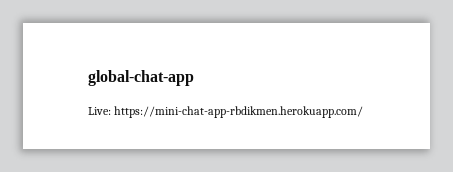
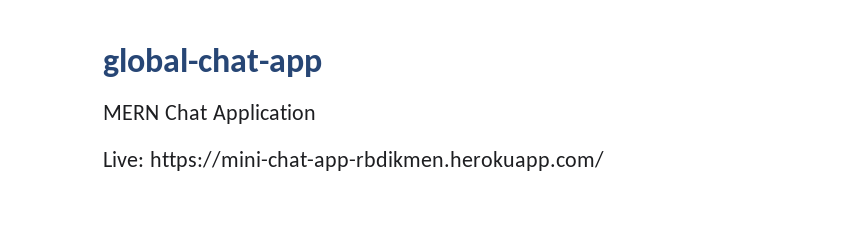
+ MERN Chat Application

